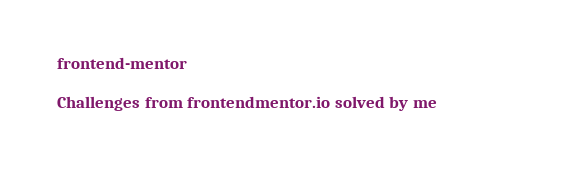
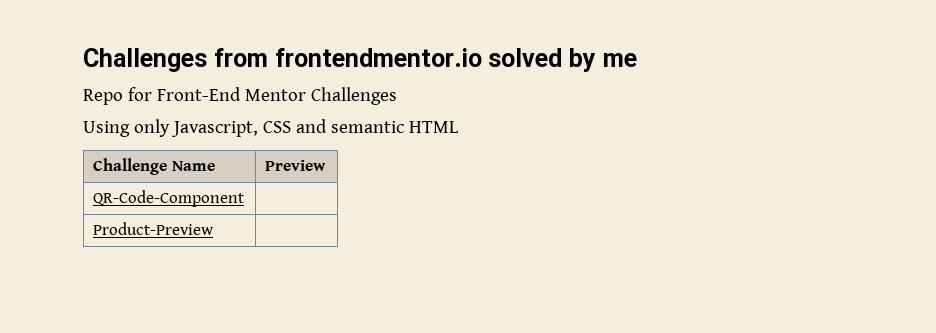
- frontend-mentor
+ Repo for Front-End Mentor Challenges
+ Using only Javascript, CSS and semantic HTML
+ Challenge Name | Preview
+ QR-Code-Component |
+ Product-Preview |

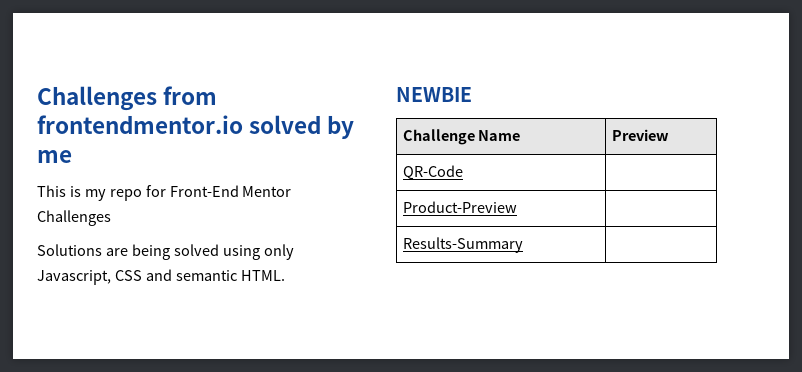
- Repo for Front-End Mentor Challenges
+ This is my repo for Front-End Mentor Challenges
- Using only Javascript, CSS and semantic HTML
+ Solutions are being solved using only Javascript, CSS and semantic HTML.
+ NEWBIE
- QR-Code-Component |
+ QR-Code |
+ Results-Summary |

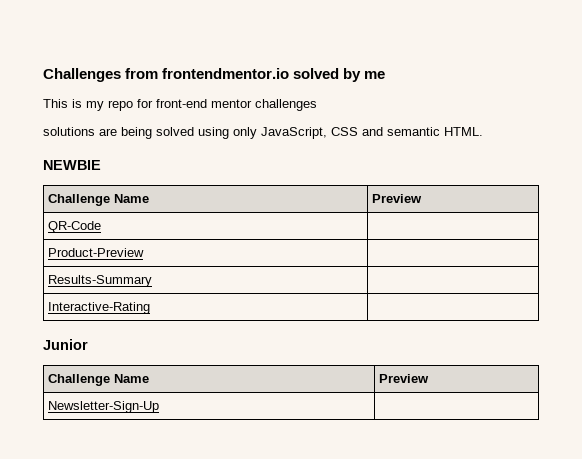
- This is my repo for Front-End Mentor Challenges
- Solutions are being solved using only Javascript, CSS and semantic HTML.
+ This is my repo for front-end mentor challenges
+ solutions are being solved using only JavaScript, CSS and semantic HTML.
+ Interactive-Rating |
+ Junior
+ Challenge Name | Preview
+ Newsletter-Sign-Up |

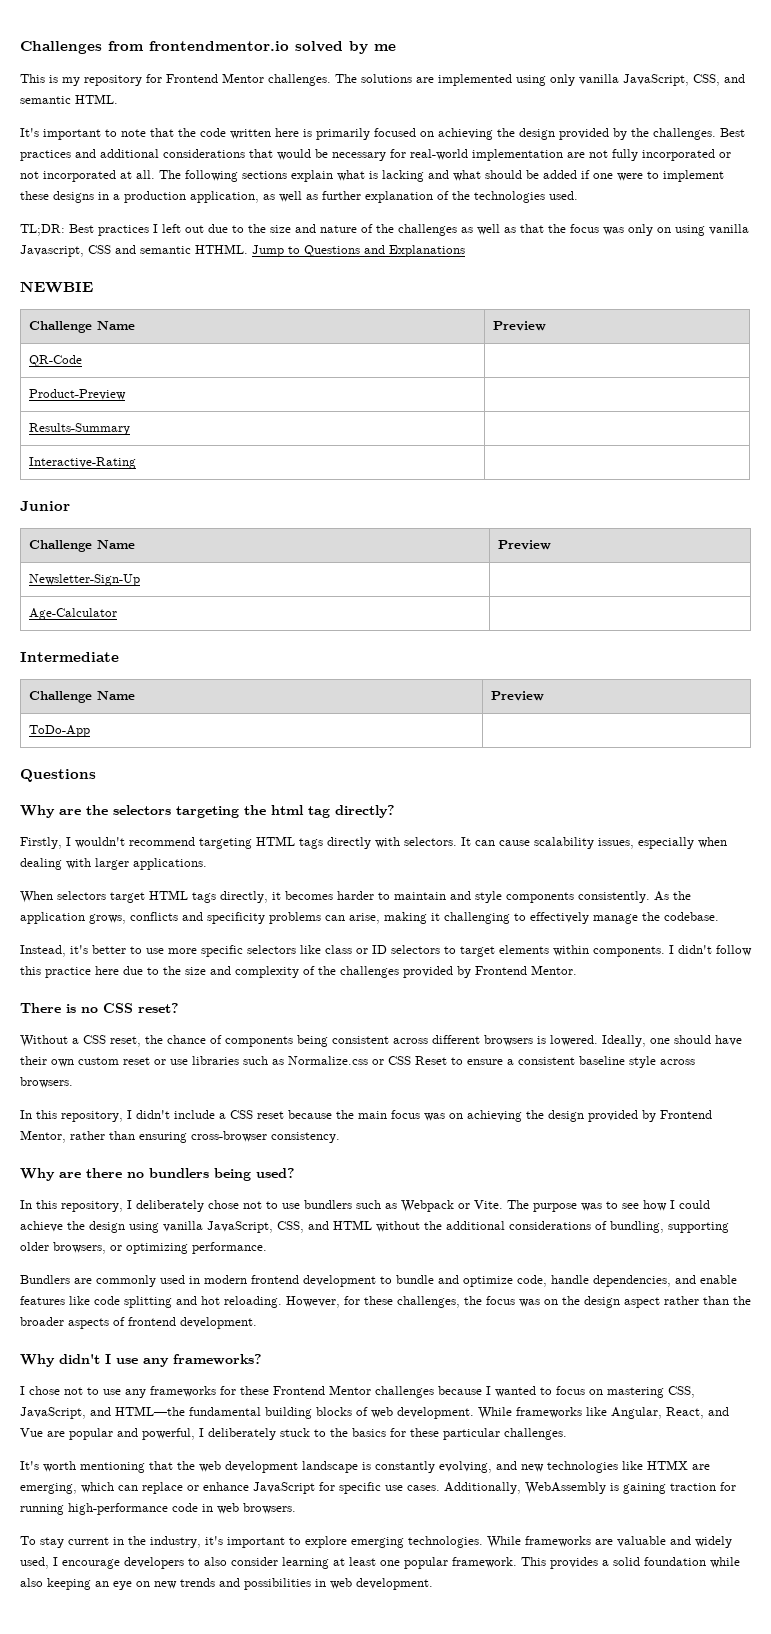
- This is my repo for front-end mentor challenges
- solutions are being solved using only JavaScript, CSS and semantic HTML.
+ This is my repository for Frontend Mentor challenges. The solutions are implemented using only vanilla JavaScript, CSS, and semantic HTML.
+ It's important to note that the code written here is primarily focused on achieving the design provided by the challenges. Best practices and additional considerations that would be necessary for real-world implementation are not fully incorporated or not incorporated at all. The following sections explain what is lacking and what should be added if one were to implement these designs in a production application, as well as further explanation of the technologies used.
+ TL;DR: Best practices I left out due to the size and nature of the challenges as well as that the focus was only on using vanilla Javascript, CSS and semantic HTHML. Jump to Questions and Explanations
+ Age-Calculator |
+ Intermediate
+ Challenge Name | Preview
+ ToDo-App |
+ Questions
+ Why are the selectors targeting the html tag directly?
+ Firstly, I wouldn't recommend targeting HTML tags directly with selectors. It can cause scalability issues, especially when dealing with larger applications.
+ When selectors target HTML tags directly, it becomes harder to maintain and style components consistently. As the application grows, conflicts and specificity problems can arise, making it challenging to effectively manage the codebase.
+ Instead, it's better to use more specific selectors like class or ID selectors to target elements within components. I didn't follow this practice here due to the size and complexity of the challenges provided by Frontend Mentor.
+ There is no CSS reset?
+ Without a CSS reset, the chance of components being consistent across different browsers is lowered. Ideally, one should have their own custom reset or use libraries such as Normalize.css or CSS Reset to ensure a consistent baseline style across browsers.
+ In this repository, I didn't include a CSS reset because the main focus was on achieving the design provided by Frontend Mentor, rather than ensuring cross-browser consistency.
+ Why are there no bundlers being used?
+ In this repository, I deliberately chose not to use bundlers such as Webpack or Vite. The purpose was to see how I could achieve the design using vanilla JavaScript, CSS, and HTML without the additional considerations of bundling, supporting older browsers, or optimizing performance.
+ Bundlers are commonly used in modern frontend development to bundle and optimize code, handle dependencies, and enable features like code splitting and hot reloading. However, for these challenges, the focus was on the design aspect rather than the broader aspects of frontend development.
+ Why didn't I use any frameworks?
+ I chose not to use any frameworks for these Frontend Mentor challenges because I wanted to focus on mastering CSS, JavaScript, and HTML—the fundamental building blocks of web development. While frameworks like Angular, React, and Vue are popular and powerful, I deliberately stuck to the basics for these particular challenges.
+ It's worth mentioning that the web development landscape is constantly evolving, and new technologies like HTMX are emerging, which can replace or enhance JavaScript for specific use cases. Additionally, WebAssembly is gaining traction for running high-performance code in web browsers.
+ To stay current in the industry, it's important to explore emerging technologies. While frameworks are valuable and widely used, I encourage developers to also consider learning at least one popular framework. This provides a solid foundation while also keeping an eye on new trends and possibilities in web development.

